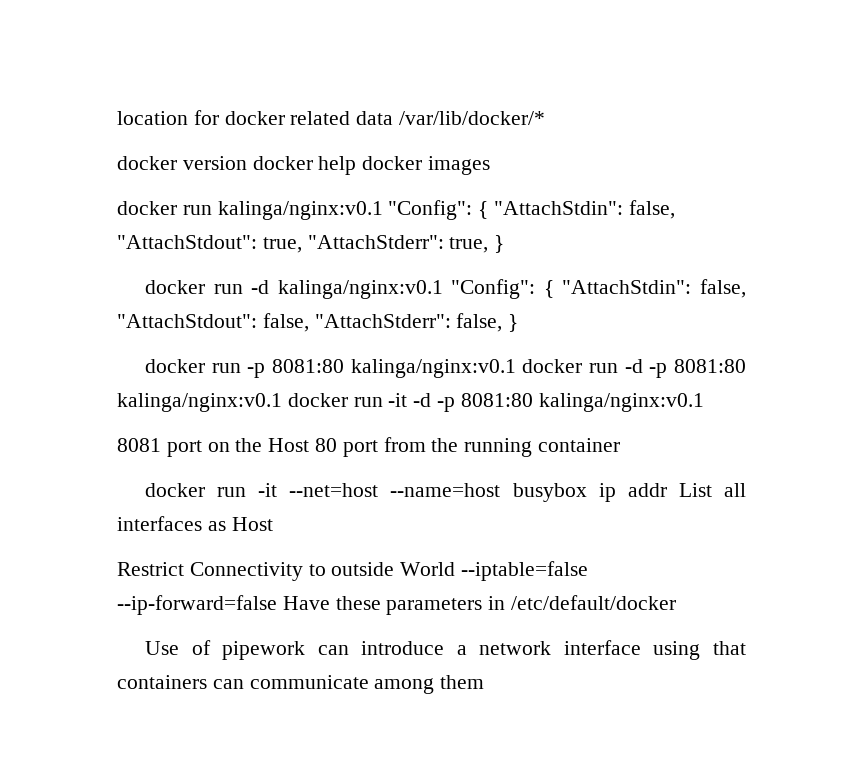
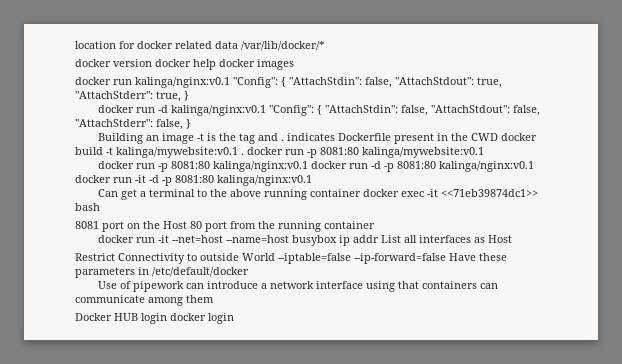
+ Building an image -t is the tag and . indicates Dockerfile present in the CWD docker build -t kalinga/mywebsite:v0.1 . docker run -p 8081:80 kalinga/mywebsite:v0.1
+ Can get a terminal to the above running container docker exec -it <<71eb39874dc1>> bash
+ Docker HUB login docker login

